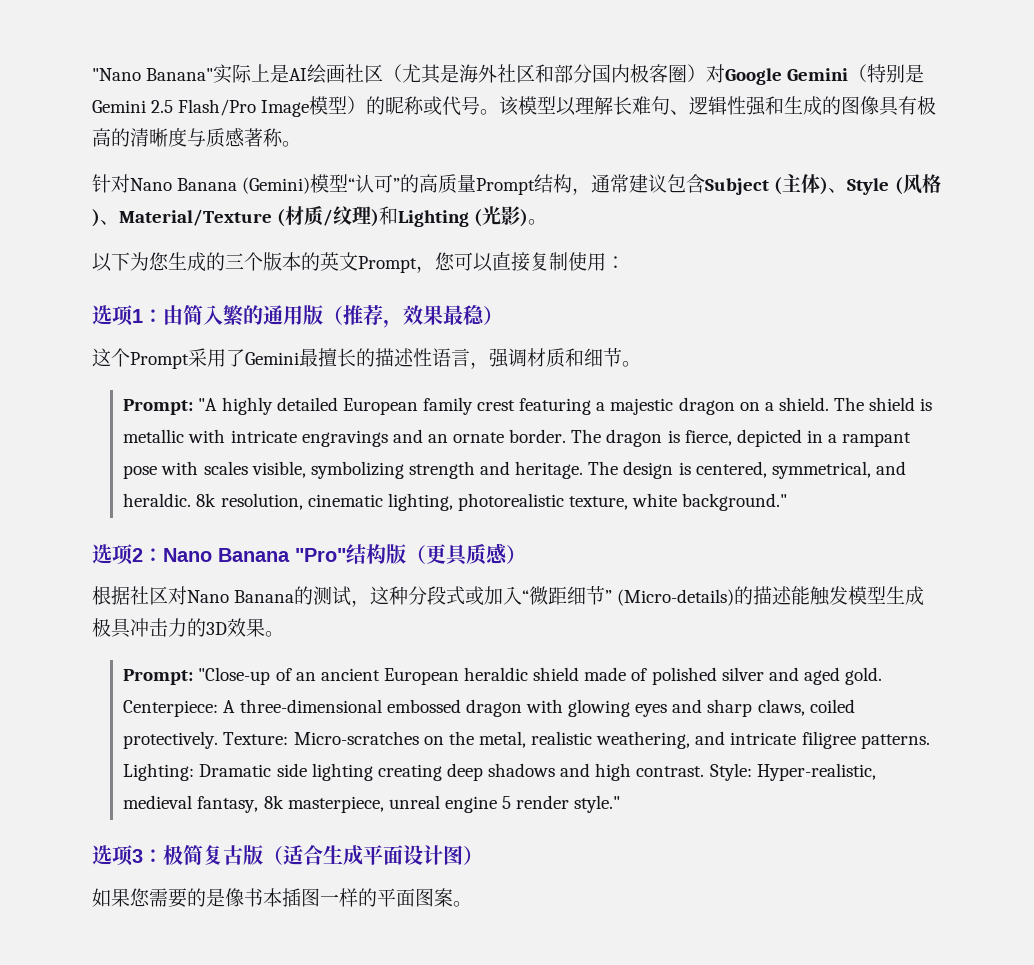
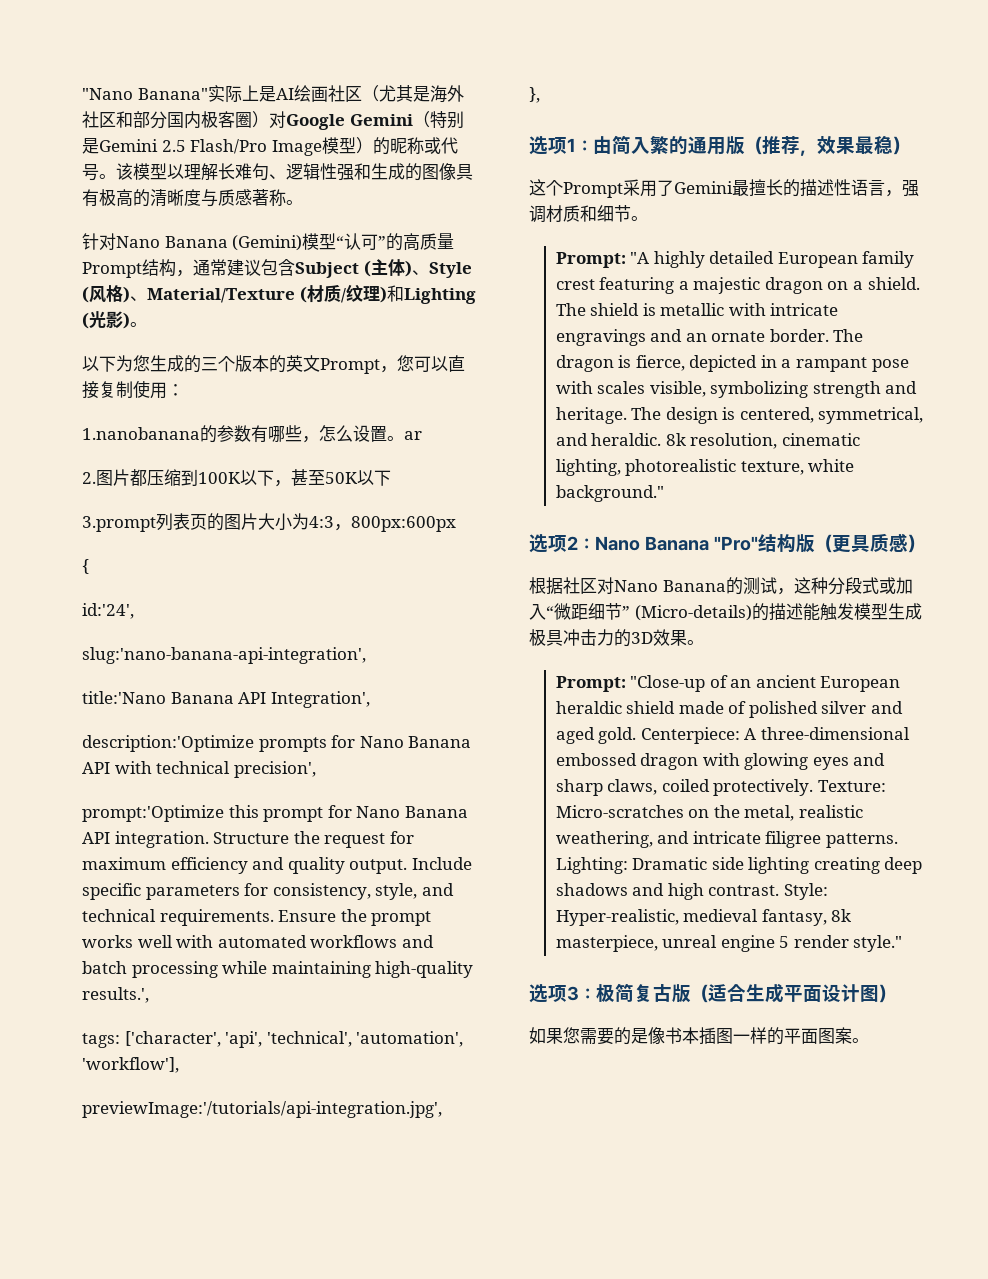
+ 1.nanobanana的参数有哪些，怎么设置。ar
+ 2.图片都压缩到100K以下，甚至50K以下
+ 3.prompt列表页的图片大小为4:3，800px:600px
+ {
+ id:'24',
+ slug:'nano-banana-api-integration',
+ title:'Nano Banana API Integration',
+ description:'Optimize prompts for Nano Banana API with technical precision',
+ prompt:'Optimize this prompt for Nano Banana API integration. Structure the request for maximum efficiency and quality output. Include specific parameters for consistency, style, and technical requirements. Ensure the prompt works well with automated workflows and batch processing while maintaining high-quality results.',
+ tags: ['character', 'api', 'technical', 'automation', 'workflow'],
+ previewImage:'/tutorials/api-integration.jpg',
+ },

